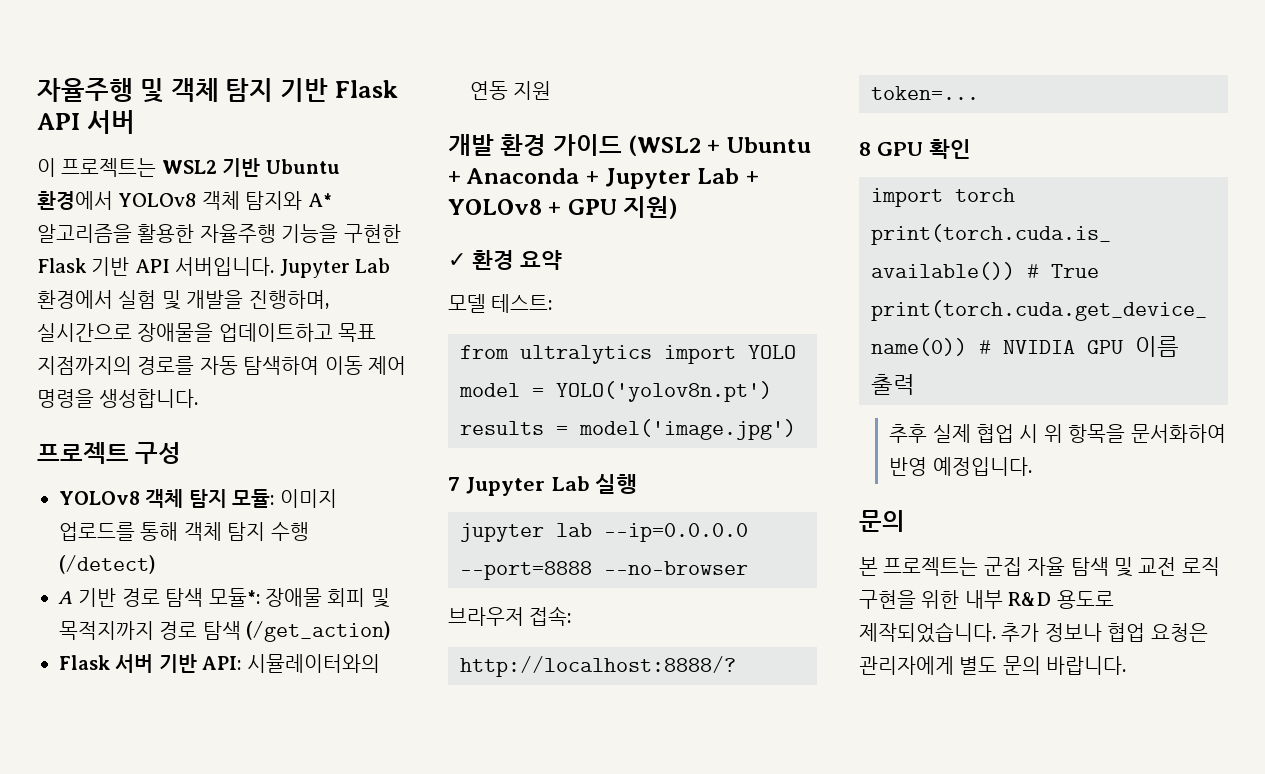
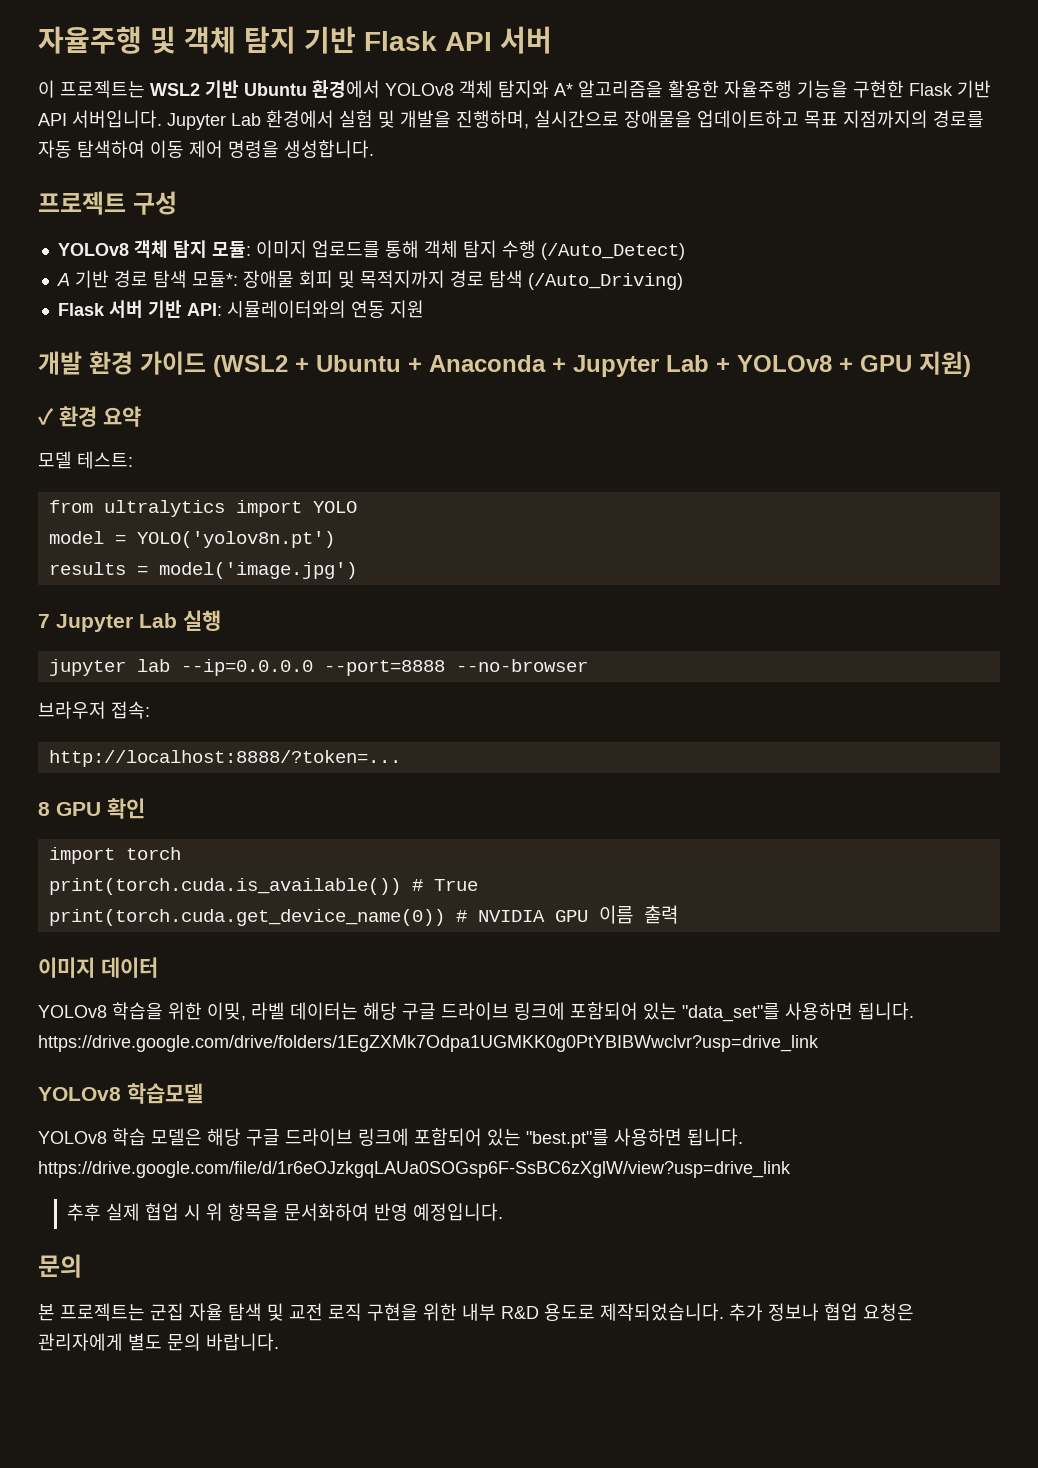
- YOLOv8 객체 탐지 모듈: 이미지 업로드를 통해 객체 탐지 수행 (/detect)
+ YOLOv8 객체 탐지 모듈: 이미지 업로드를 통해 객체 탐지 수행 (/Auto_Detect)
- A 기반 경로 탐색 모듈*: 장애물 회피 및 목적지까지 경로 탐색 (/get_action)
+ A 기반 경로 탐색 모듈*: 장애물 회피 및 목적지까지 경로 탐색 (/Auto_Driving)
+ 이미지 데이터
+ YOLOv8 학습을 위한 이밎, 라벨 데이터는 해당 구글 드라이브 링크에 포함되어 있는 "data_set"를 사용하면 됩니다. https://drive.google.com/drive/folders/1EgZXMk7Odpa1UGMKK0g0PtYBIBWwclvr?usp=drive_link
+ YOLOv8 학습모델
+ YOLOv8 학습 모델은 해당 구글 드라이브 링크에 포함되어 있는 "best.pt"를 사용하면 됩니다. https://drive.google.com/file/d/1r6eOJzkgqLAUa0SOGsp6F-SsBC6zXglW/view?usp=drive_link

